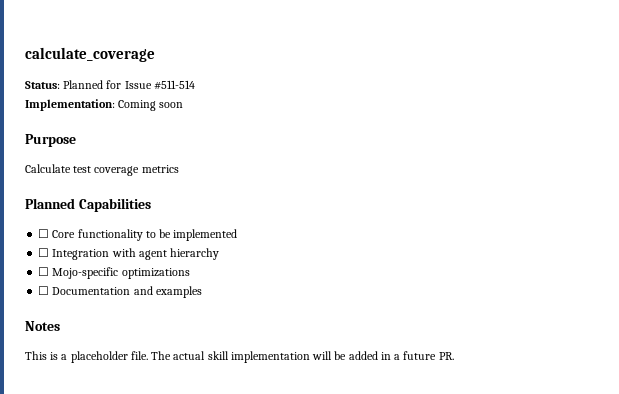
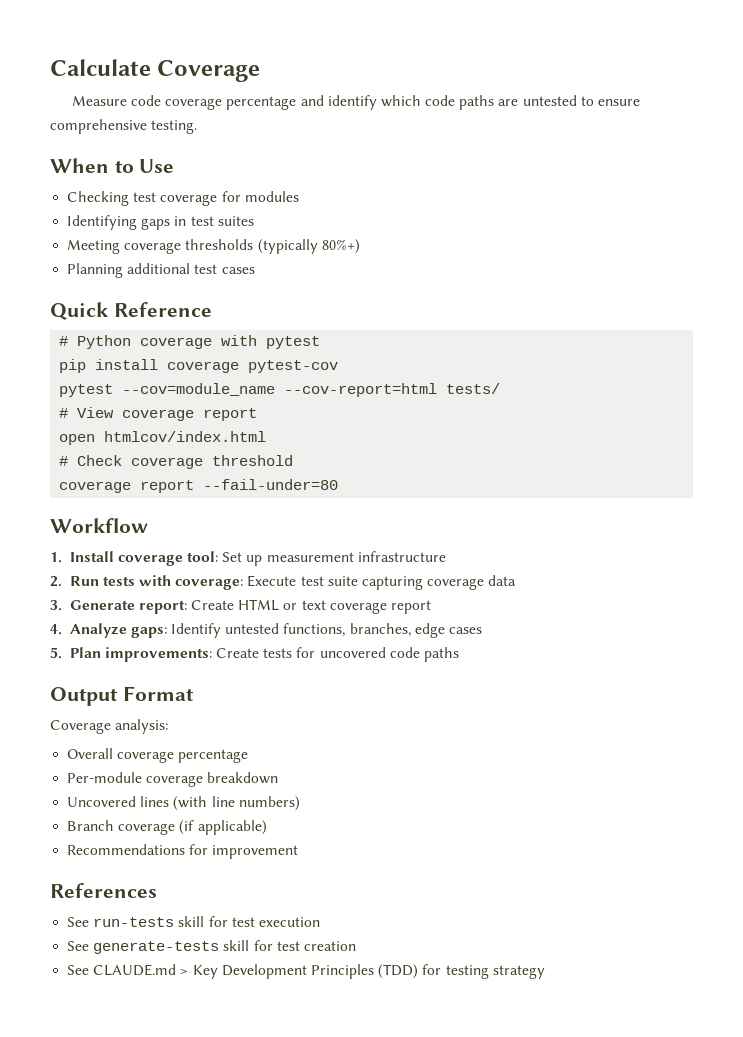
- calculate_coverage
- Status: Planned for Issue #511-514
- Implementation: Coming soon
- Purpose
- Calculate test coverage metrics
- Planned Capabilities
- ☐ Core functionality to be implemented
- ☐ Integration with agent hierarchy
- ☐ Mojo-specific optimizations
- ☐ Documentation and examples
- Notes
- This is a placeholder file. The actual skill implementation will be added in a future PR.
+ Calculate Coverage
+ Measure code coverage percentage and identify which code paths are untested to ensure comprehensive testing.
+ When to Use
+ Checking test coverage for modules
+ Identifying gaps in test suites
+ Meeting coverage thresholds (typically 80%+)
+ Planning additional test cases
+ Quick Reference
+ # Python coverage with pytest
+ pip install coverage pytest-cov
+ pytest --cov=module_name --cov-report=html tests/
+ # View coverage report
+ open htmlcov/index.html
+ # Check coverage threshold
+ coverage report --fail-under=80
+ Workflow
+ 1. Install coverage tool: Set up measurement infrastructure
+ 2. Run tests with coverage: Execute test suite capturing coverage data
+ 3. Generate report: Create HTML or text coverage report
+ 4. Analyze gaps: Identify untested functions, branches, edge cases
+ 5. Plan improvements: Create tests for uncovered code paths
+ Output Format
+ Coverage analysis:
+ Overall coverage percentage
+ Per-module coverage breakdown
+ Uncovered lines (with line numbers)
+ Branch coverage (if applicable)
+ Recommendations for improvement
+ References
+ See run-tests skill for test execution
+ See generate-tests skill for test creation
+ See CLAUDE.md > Key Development Principles (TDD) for testing strategy

